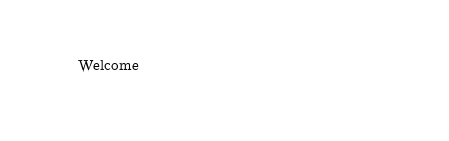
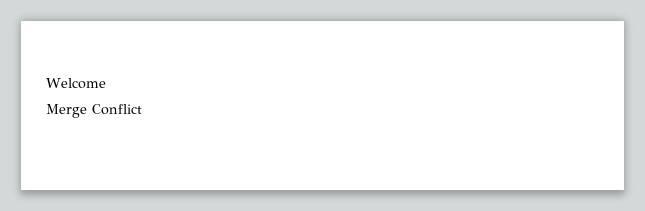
+ Merge Conflict

